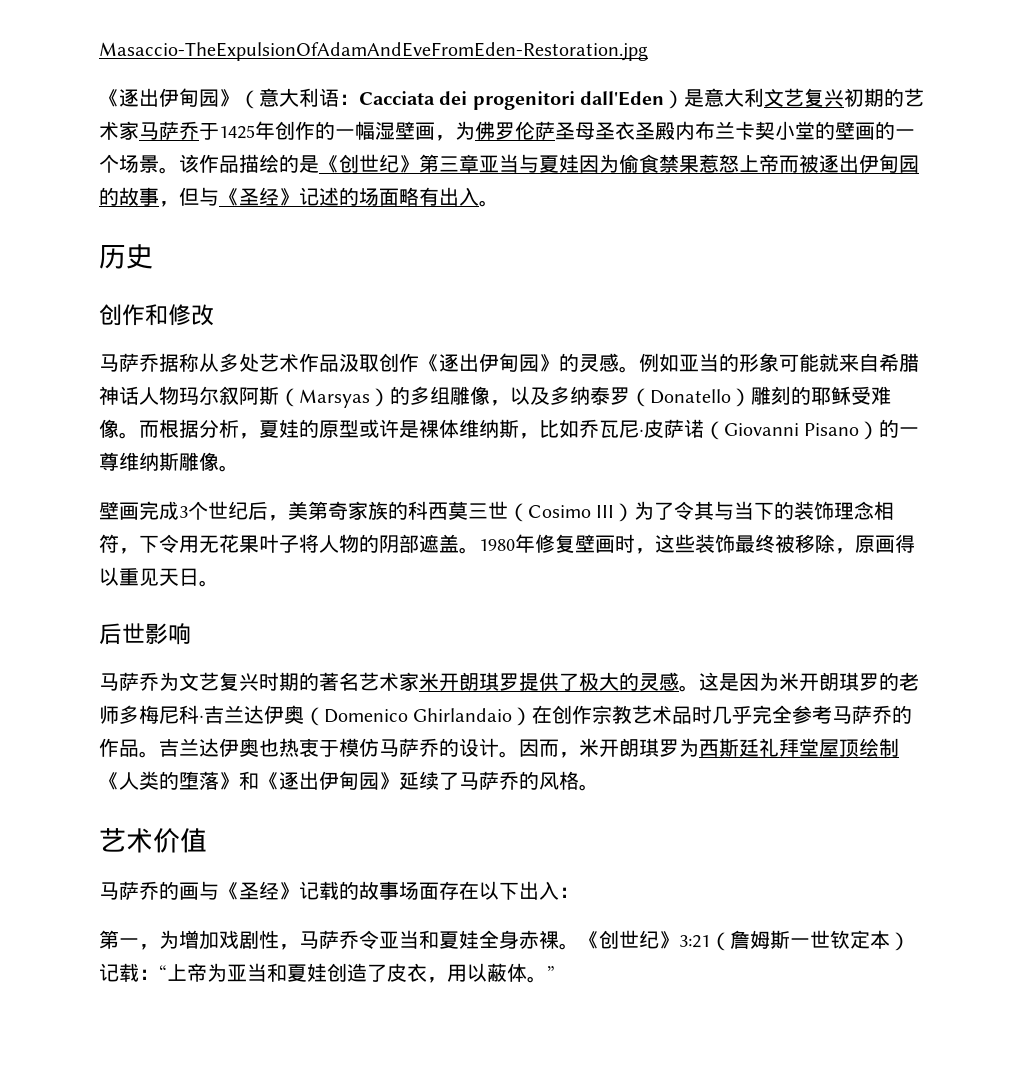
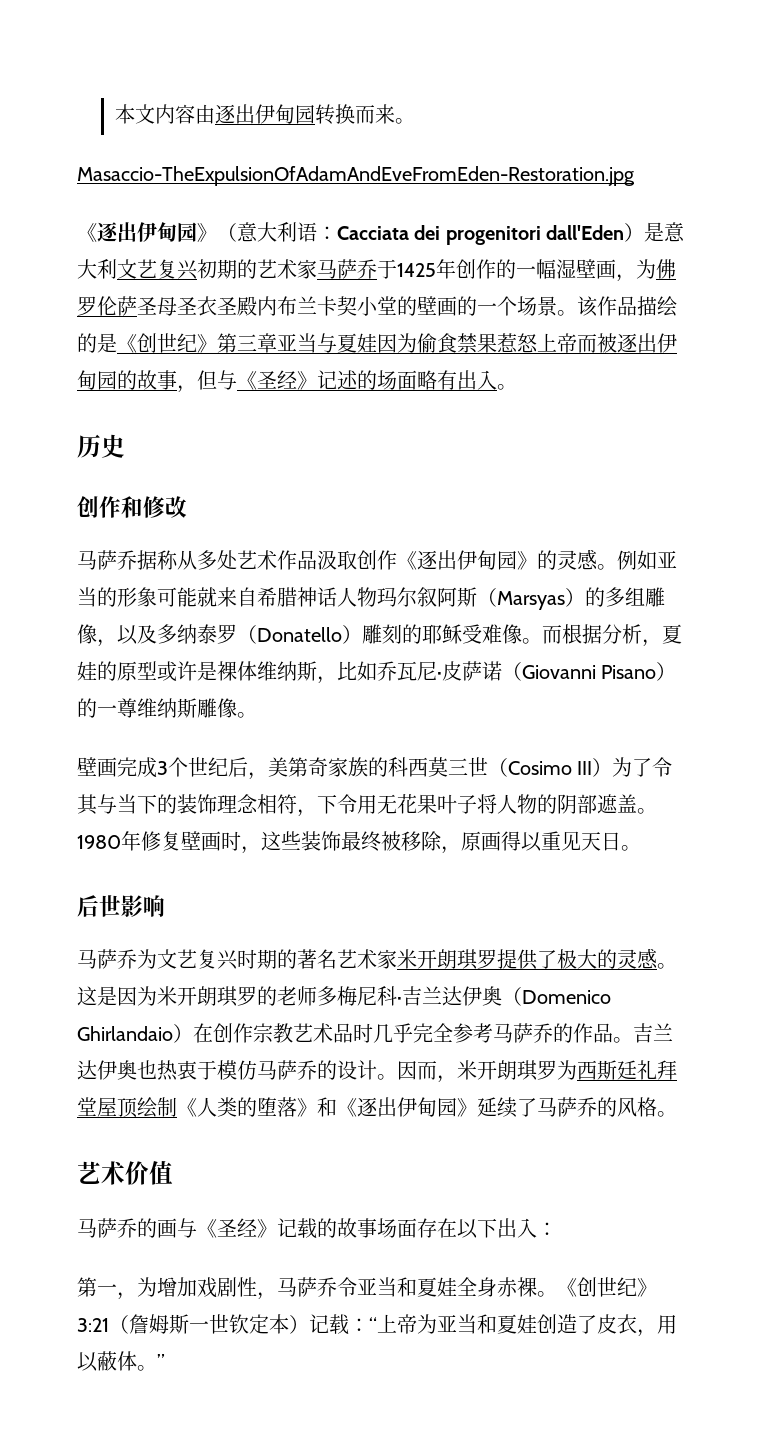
+ 本文内容由逐出伊甸园转换而来。

